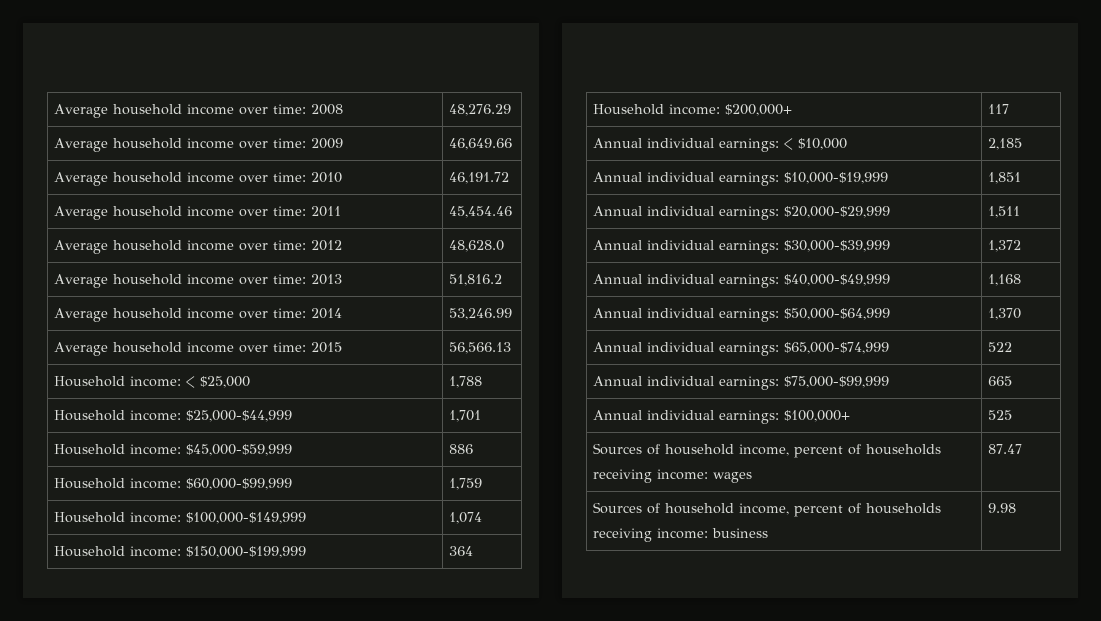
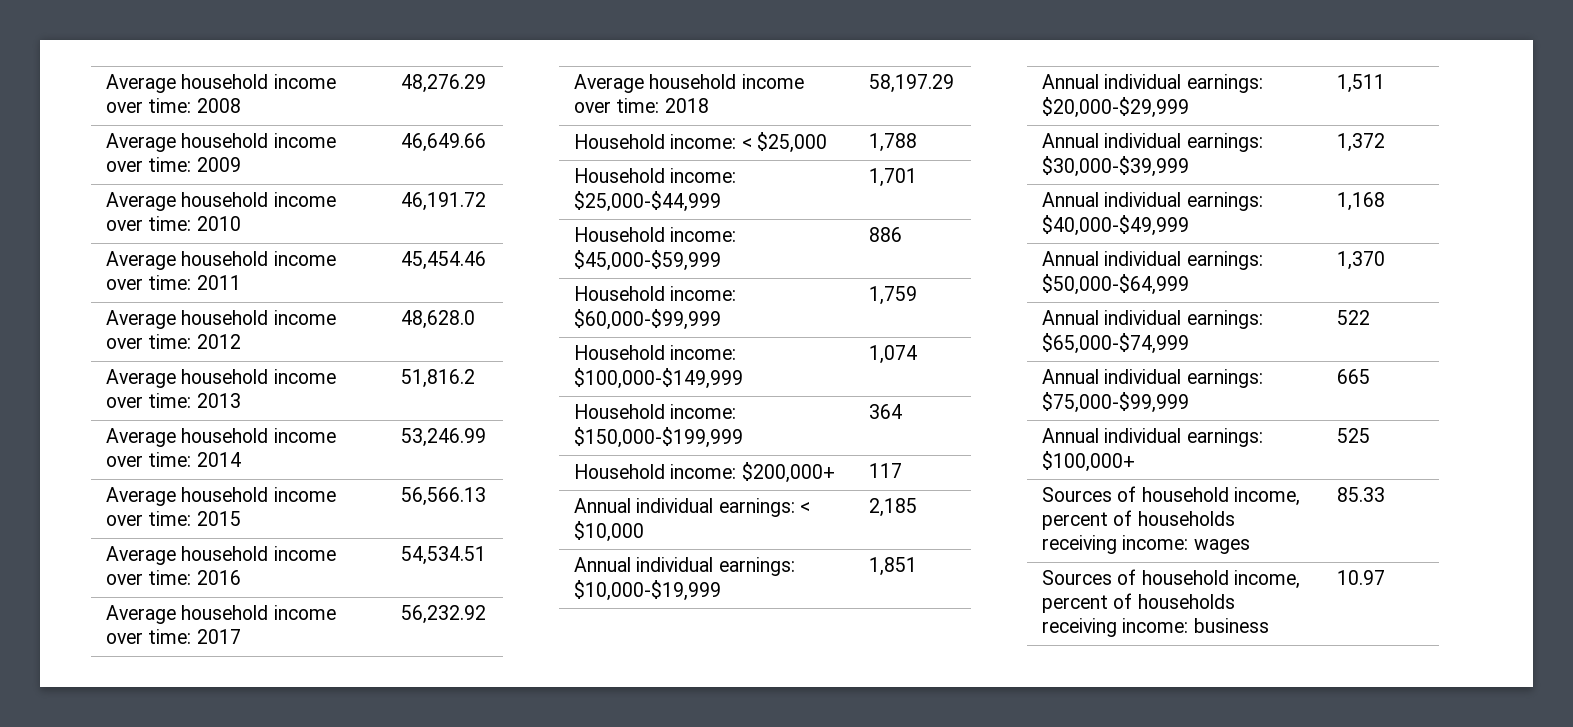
+ Average household income over time: 2016 | 54,534.51
+ Average household income over time: 2017 | 56,232.92
+ Average household income over time: 2018 | 58,197.29
- Sources of household income, percent of households receiving income: wages | 87.47
+ Sources of household income, percent of households receiving income: wages | 85.33
- Sources of household income, percent of households receiving income: business | 9.98
+ Sources of household income, percent of households receiving income: business | 10.97

